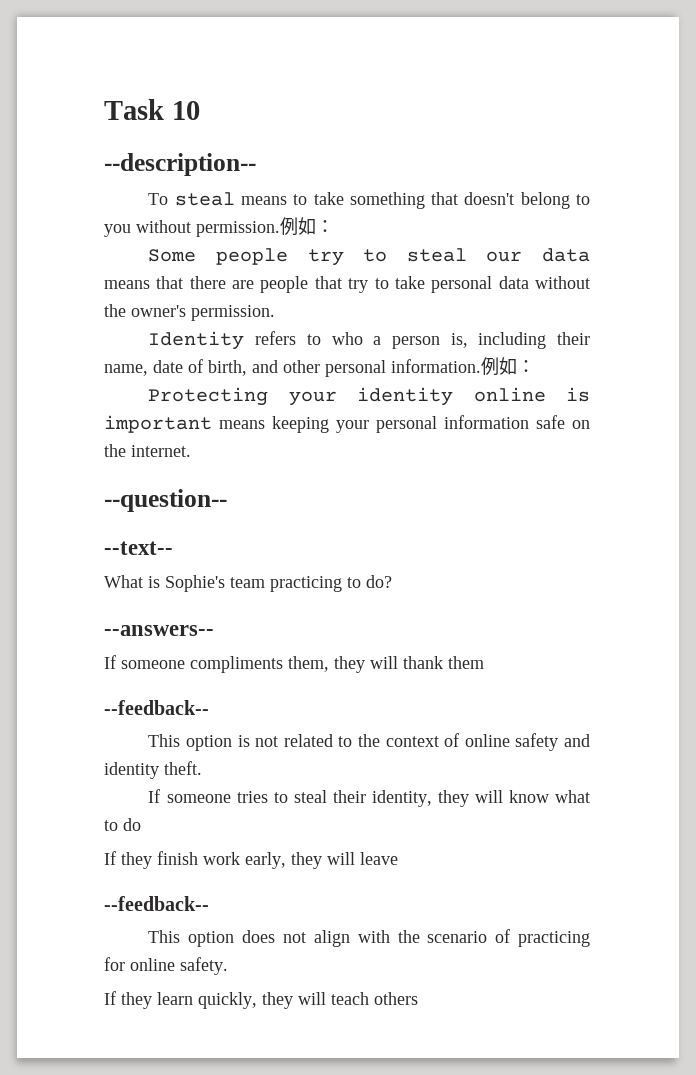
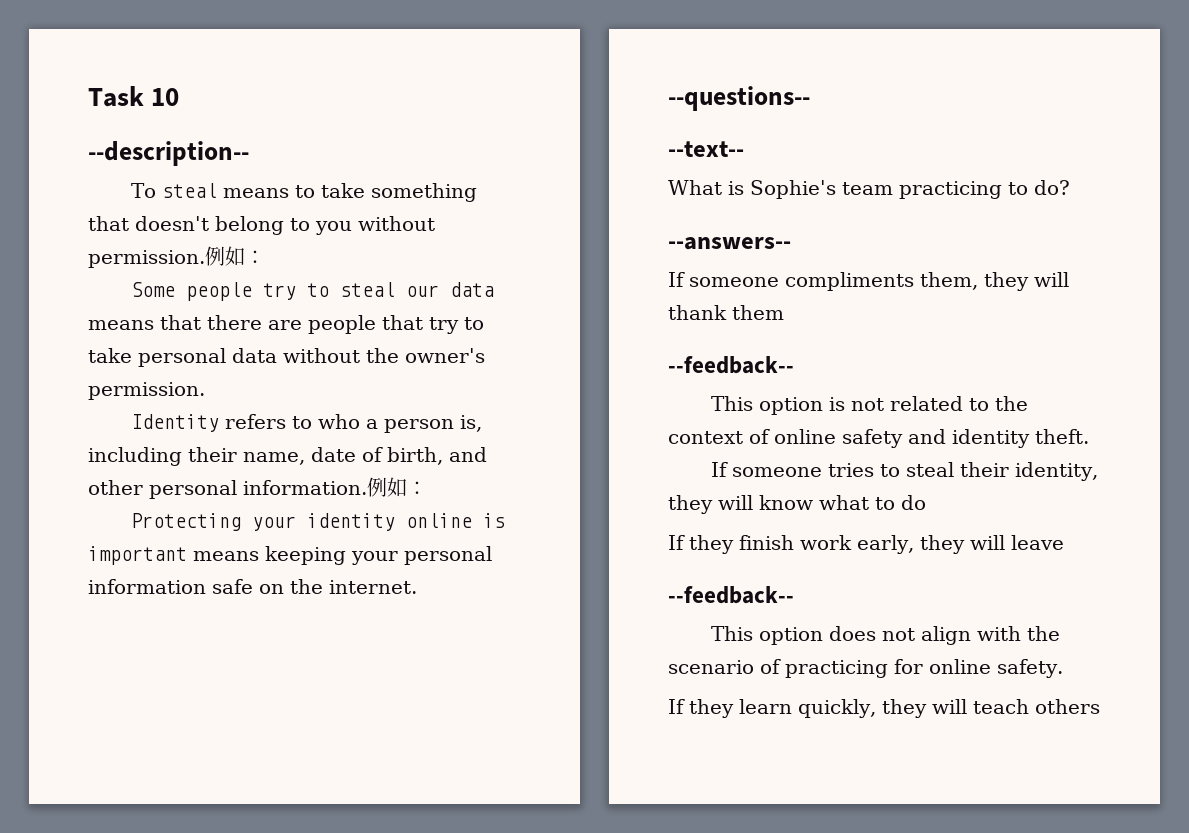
- --question--
+ --questions--

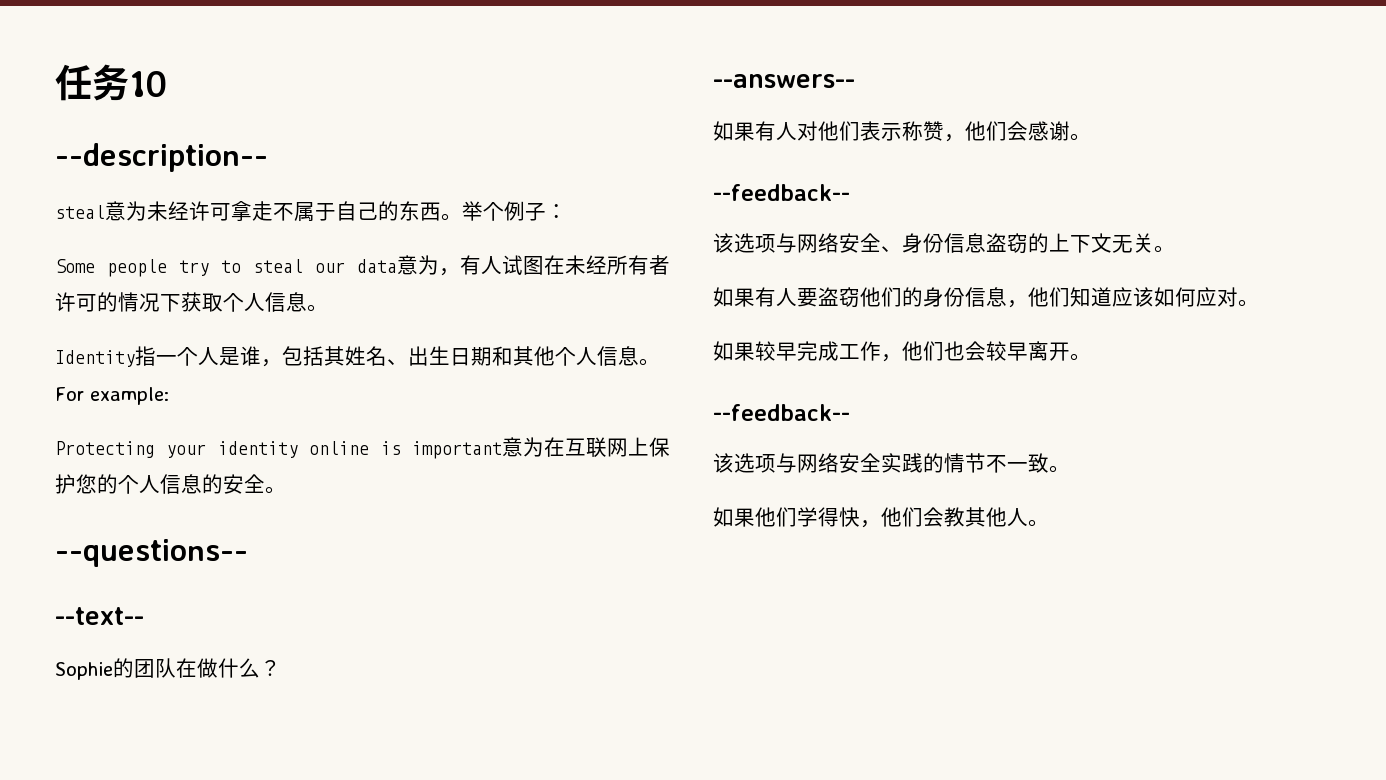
- Task 10
+ 任务10
- To steal means to take something that doesn't belong to you without permission.例如：
+ steal意为未经许可拿走不属于自己的东西。举个例子：
- Some people try to steal our data means that there are people that try to take personal data without the owner's permission.
- Identity refers to who a person is, including their name, date of birth, and other personal information.例如：
+ Some people try to steal our data意为，有人试图在未经所有者许可的情况下获取个人信息。
+ Identity指一个人是谁，包括其姓名、出生日期和其他个人信息。For example:
- Protecting your identity online is important means keeping your personal information safe on the internet.
+ Protecting your identity online is important意为在互联网上保护您的个人信息的安全。
  --questions--
  --text--
- What is Sophie's team practicing to do?
+ Sophie的团队在做什么？
  --answers--
- If someone compliments them, they will thank them
+ 如果有人对他们表示称赞，他们会感谢。
  --feedback--
- This option is not related to the context of online safety and identity theft.
- If someone tries to steal their identity, they will know what to do
- If they finish work early, they will leave
+ 该选项与网络安全、身份信息盗窃的上下文无关。
+ 如果有人要盗窃他们的身份信息，他们知道应该如何应对。
+ 如果较早完成工作，他们也会较早离开。
  --feedback--
- This option does not align with the scenario of practicing for online safety.
- If they learn quickly, they will teach others
+ 该选项与网络安全实践的情节不一致。
+ 如果他们学得快，他们会教其他人。

